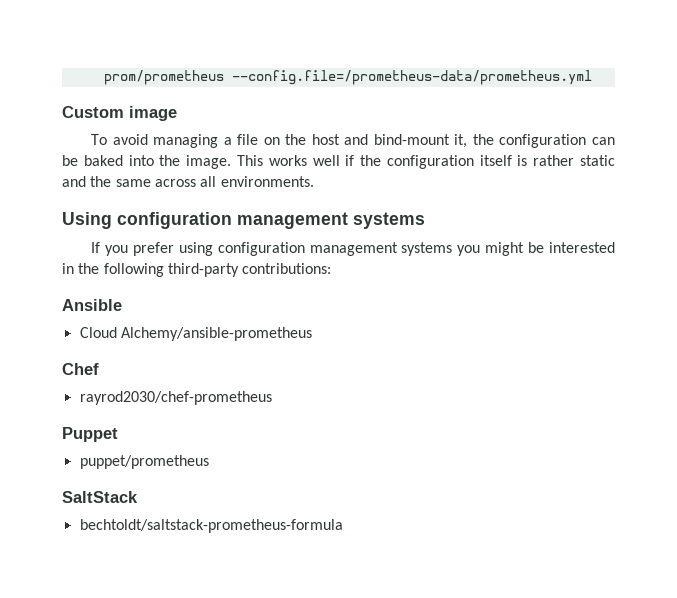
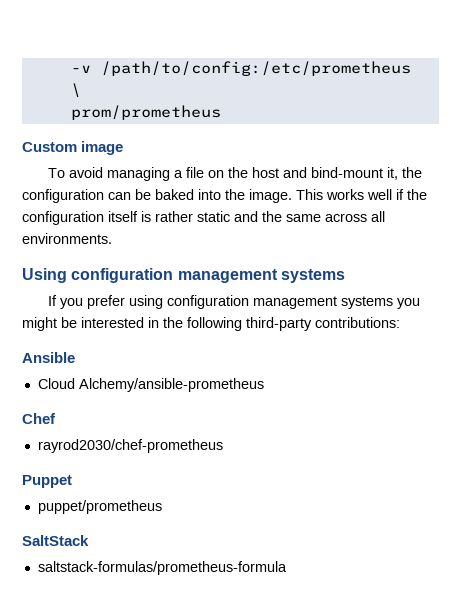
+ -v /path/to/config:/etc/prometheus \
- prom/prometheus --config.file=/prometheus-data/prometheus.yml
+ prom/prometheus
- bechtoldt/saltstack-prometheus-formula
+ saltstack-formulas/prometheus-formula

